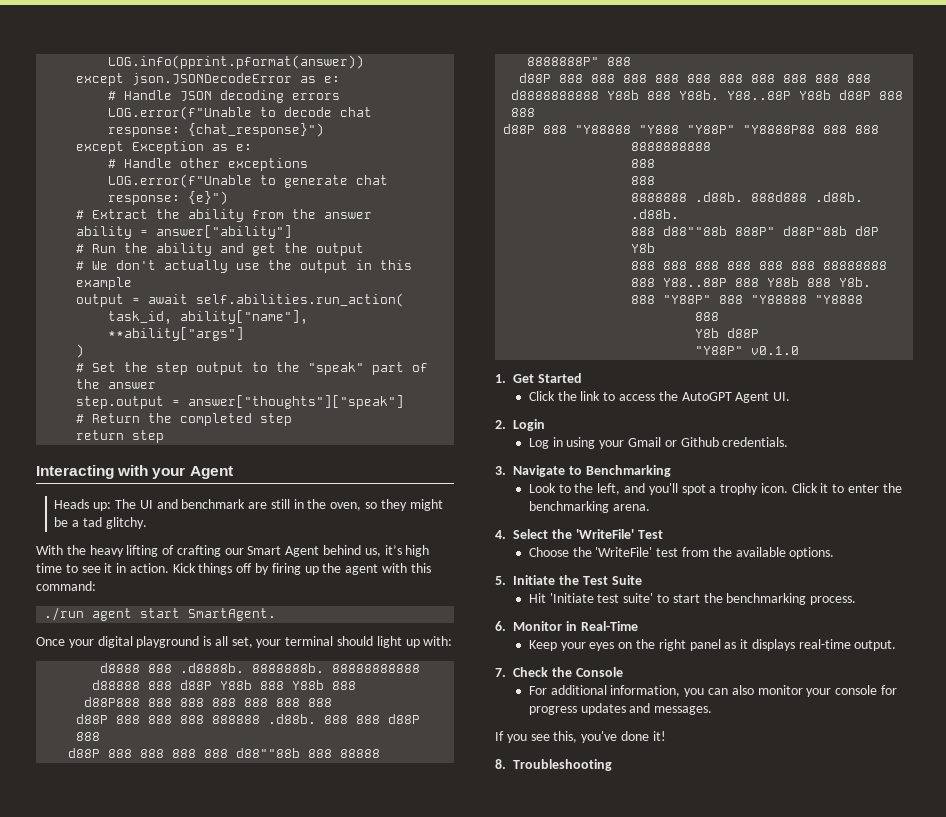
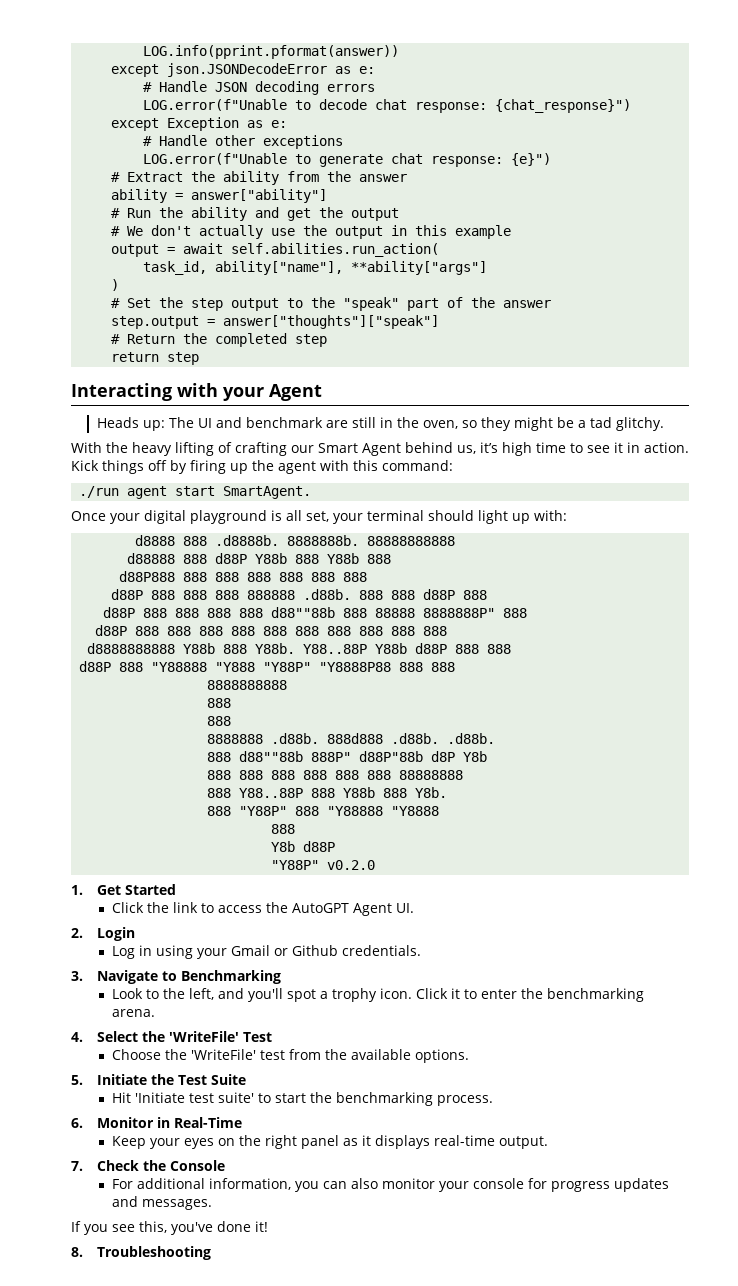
- "Y88P" v0.1.0
+ "Y88P" v0.2.0

